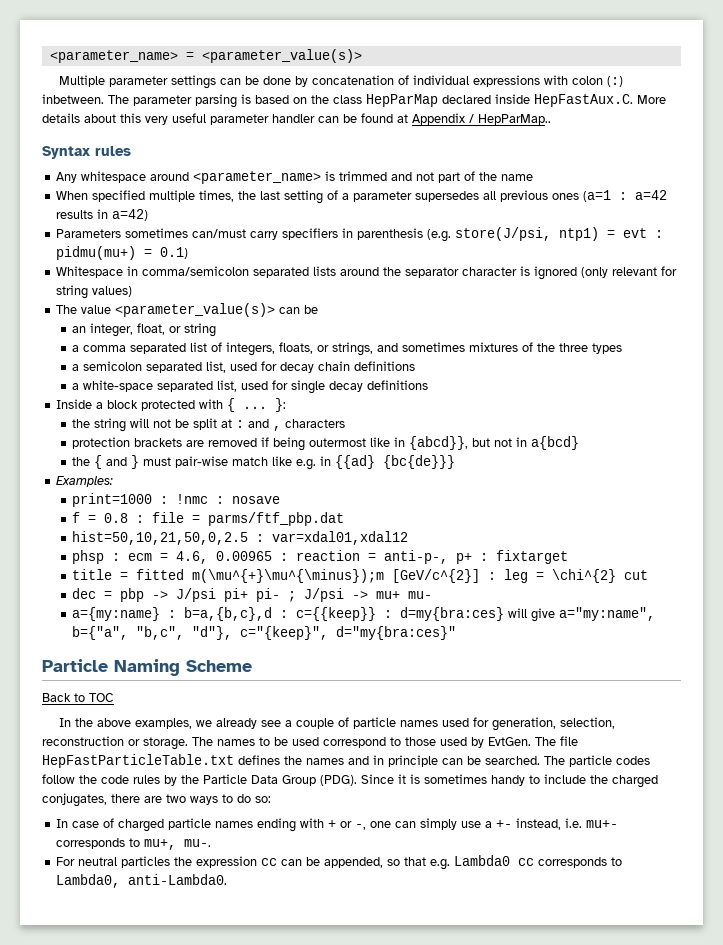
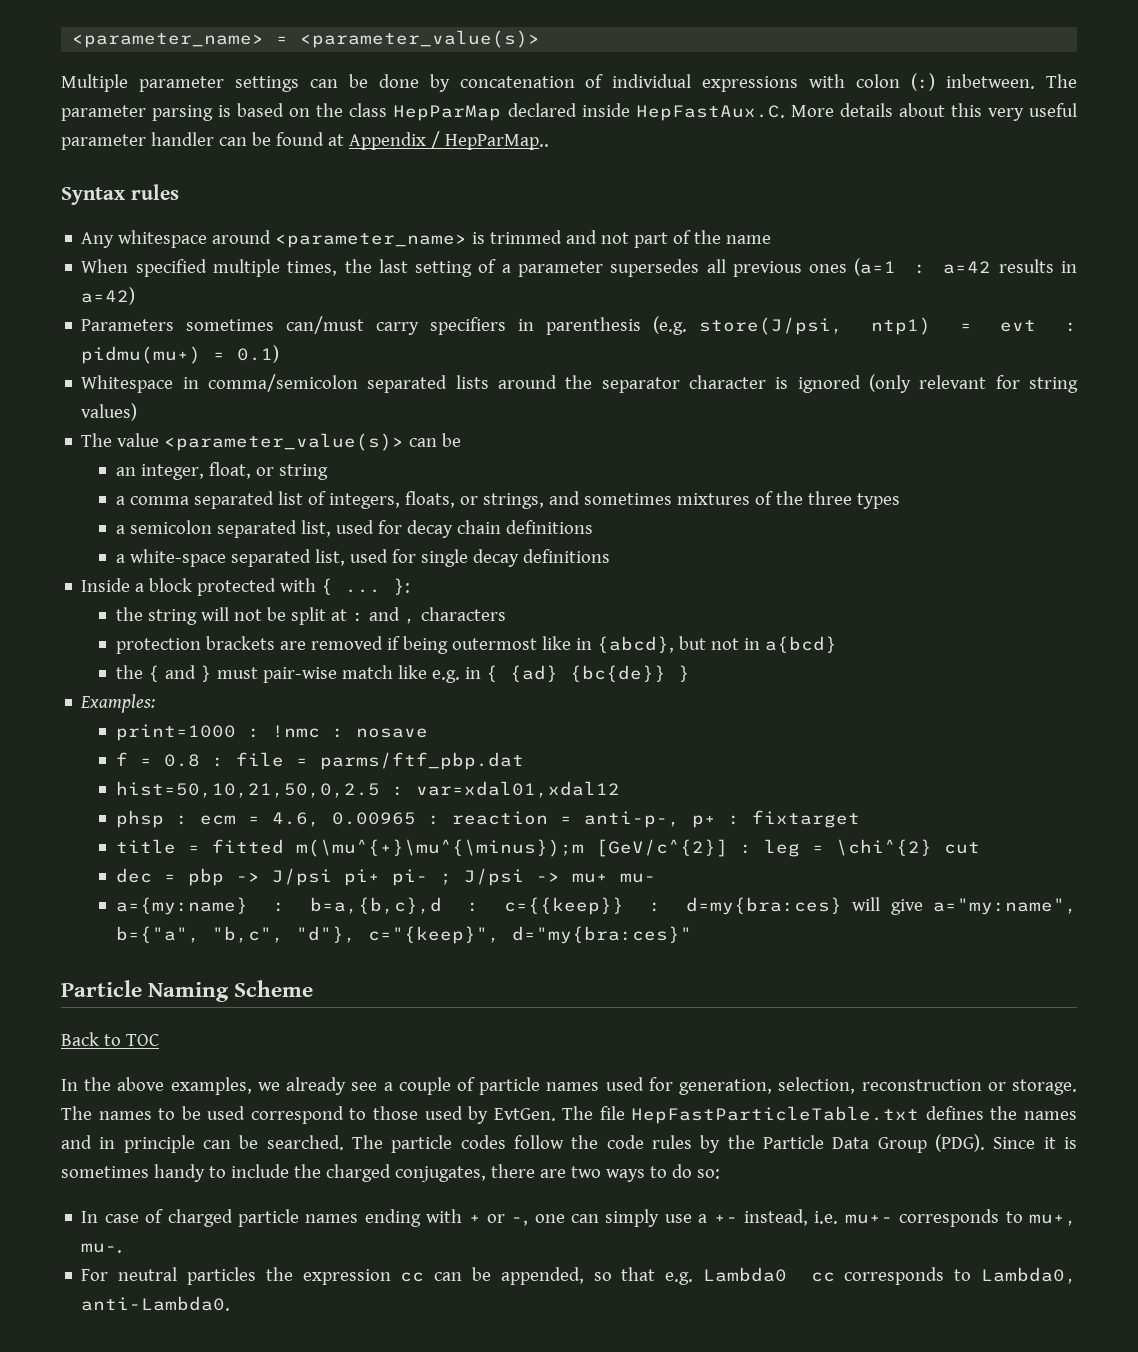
- protection brackets are removed if being outermost like in {abcd}}, but not in a{bcd}
+ protection brackets are removed if being outermost like in {abcd}, but not in a{bcd}
- the { and } must pair-wise match like e.g. in {{ad} {bc{de}}}
+ the { and } must pair-wise match like e.g. in { {ad} {bc{de}} }

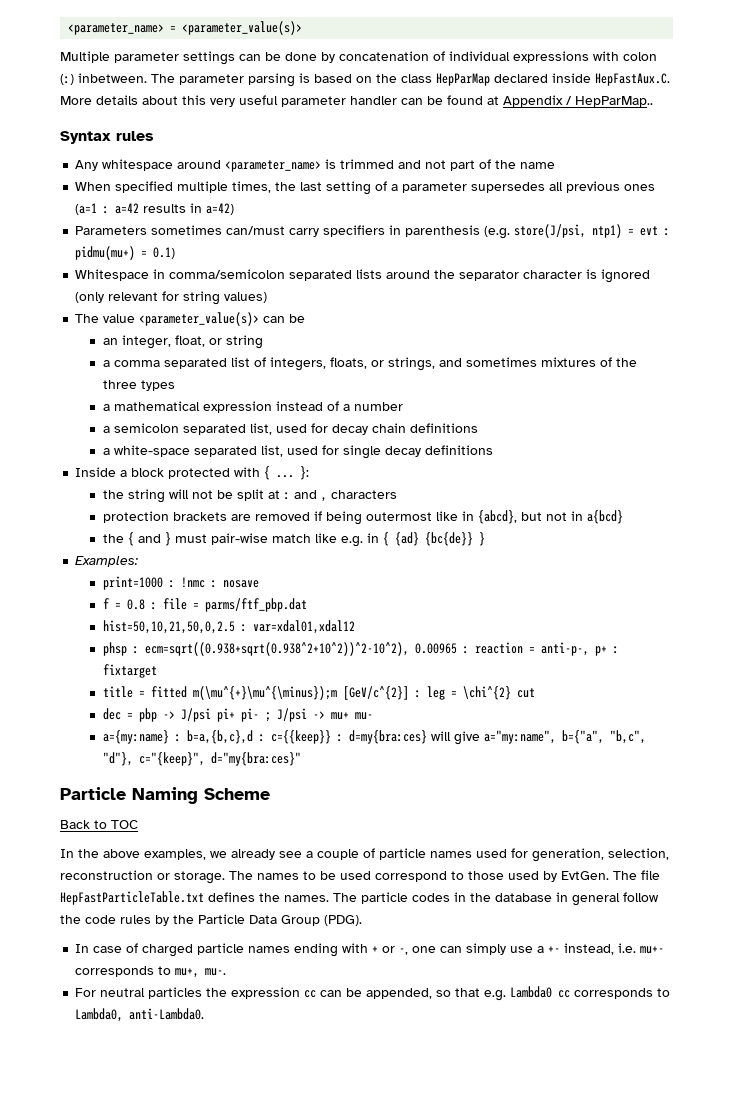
+ a mathematical expression instead of a number
- phsp : ecm = 4.6, 0.00965 : reaction = anti-p-, p+ : fixtarget
+ phsp : ecm=sqrt((0.938+sqrt(0.938^2+10^2))^2-10^2), 0.00965 : reaction = anti-p-, p+ : fixtarget
- The file HepFastParticleTable.txt defines the names and in principle can be searched. The particle codes follow the code rules by the Particle Data Group (PDG). Since it is sometimes handy to include the charged conjugates, there are two ways to do so:
+ The file HepFastParticleTable.txt defines the names. The particle codes in the database in general follow the code rules by the Particle Data Group (PDG).

